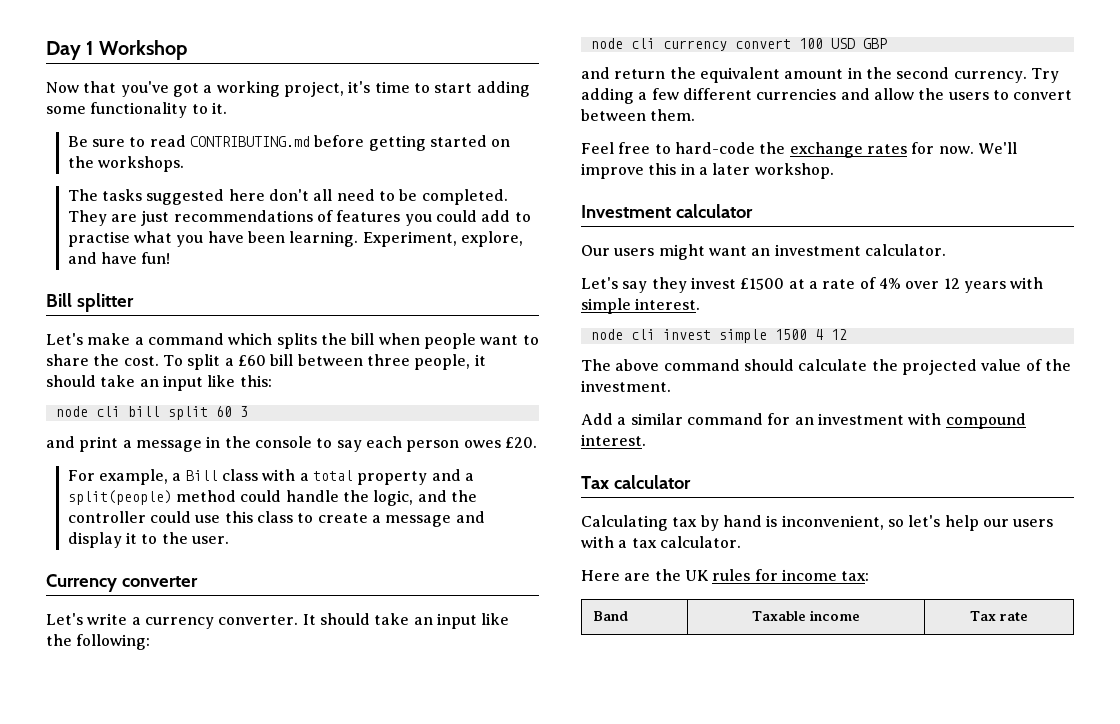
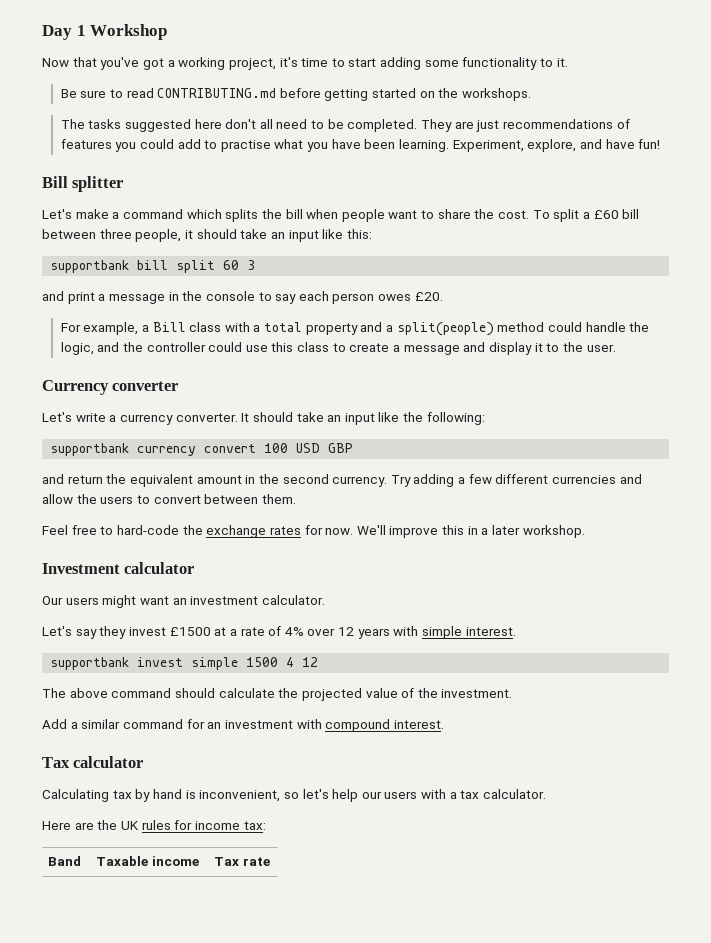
- node cli bill split 60 3
+ supportbank bill split 60 3
- node cli currency convert 100 USD GBP
+ supportbank currency convert 100 USD GBP
- node cli invest simple 1500 4 12
+ supportbank invest simple 1500 4 12

